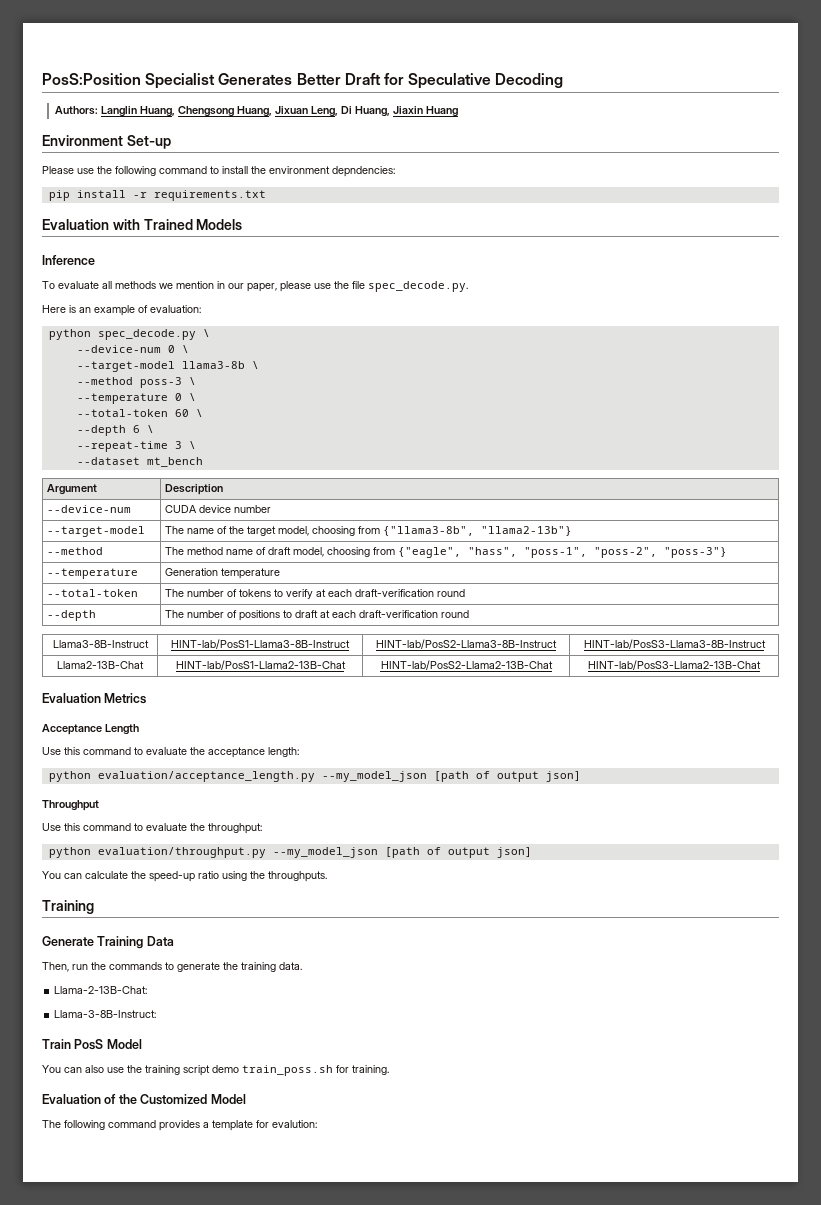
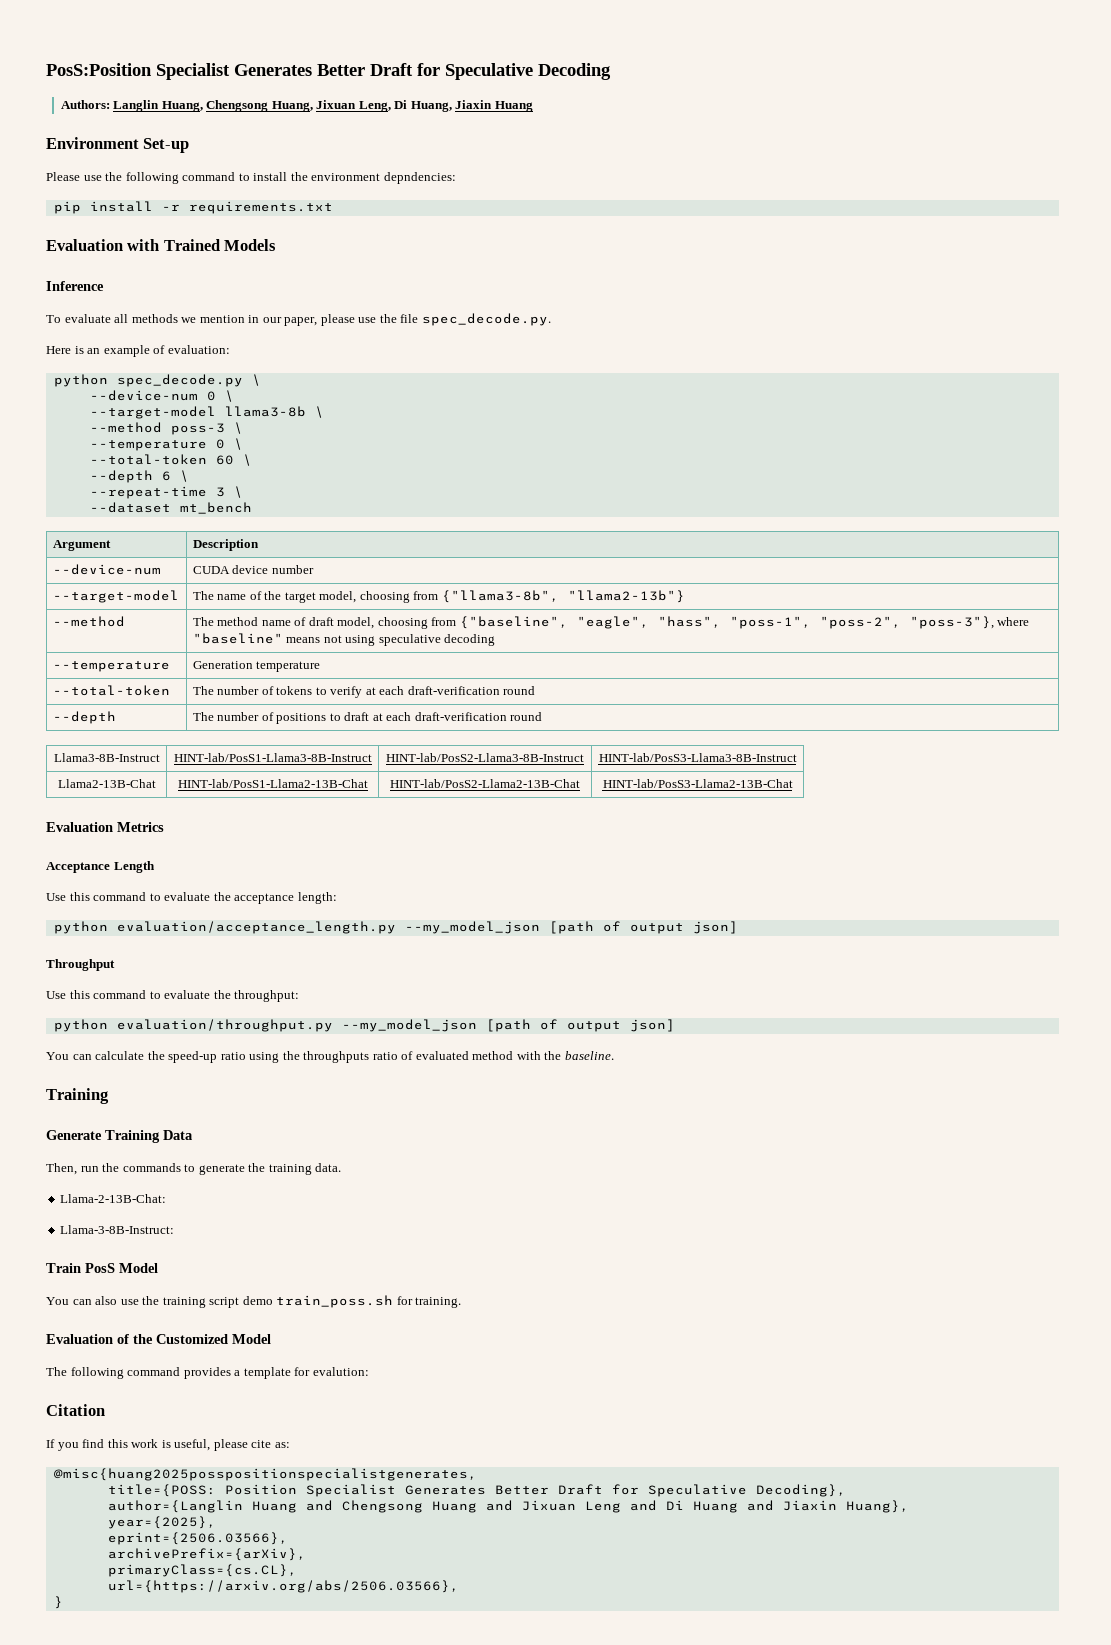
- --method | The method name of draft model, choosing from {"eagle", "hass", "poss-1", "poss-2", "poss-3"}
+ --method | The method name of draft model, choosing from {"baseline", "eagle", "hass", "poss-1", "poss-2", "poss-3"}, where "baseline" means not using speculative decoding
- You can calculate the speed-up ratio using the throughputs.
+ You can calculate the speed-up ratio using the throughputs ratio of evaluated method with the baseline.
+ Citation
+ If you find this work is useful, please cite as:
+ @misc{huang2025posspositionspecialistgenerates,
+ title={POSS: Position Specialist Generates Better Draft for Speculative Decoding},
+ author={Langlin Huang and Chengsong Huang and Jixuan Leng and Di Huang and Jiaxin Huang},
+ year={2025},
+ eprint={2506.03566},
+ archivePrefix={arXiv},
+ primaryClass={cs.CL},
+ url={https://arxiv.org/abs/2506.03566},
+ }

